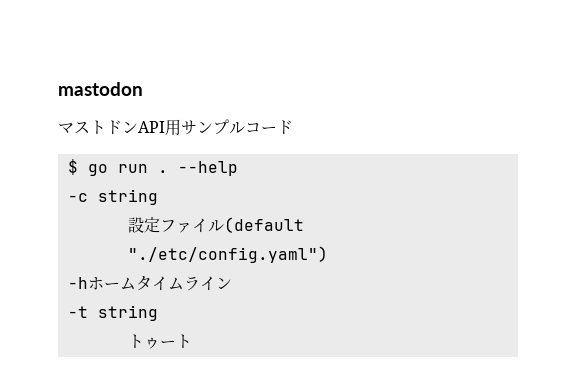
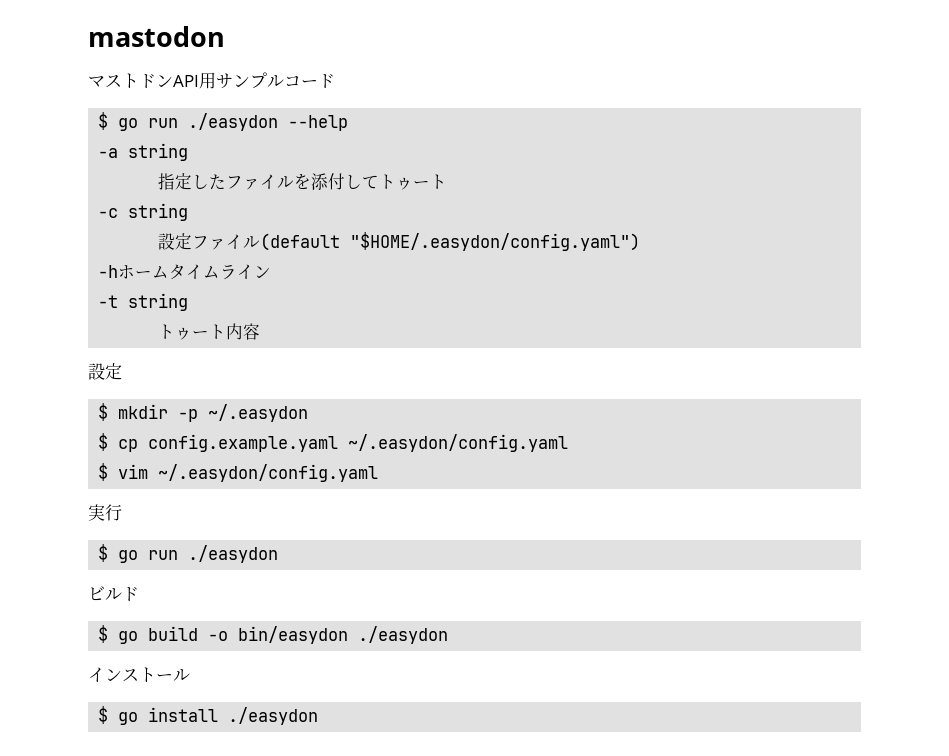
- $ go run . --help
+ $ go run ./easydon --help
+ -a string
+ 指定したファイルを添付してトゥート
- 設定ファイル(default "./etc/config.yaml")
+ 設定ファイル(default "$HOME/.easydon/config.yaml")
- トゥート
+ トゥート内容
+ 設定
+ $ mkdir -p ~/.easydon
+ $ cp config.example.yaml ~/.easydon/config.yaml
+ $ vim ~/.easydon/config.yaml
+ 実行
+ $ go run ./easydon
+ ビルド
+ $ go build -o bin/easydon ./easydon
+ インストール
+ $ go install ./easydon

